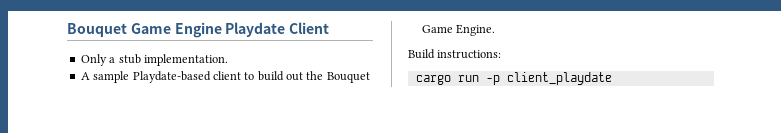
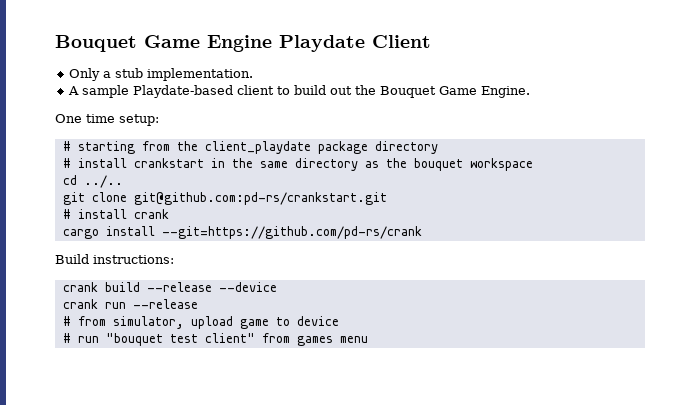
+ One time setup:
+ # starting from the client_playdate package directory
+ # install crankstart in the same directory as the bouquet workspace
+ cd ../..
+ git clone git@github.com:pd-rs/crankstart.git
+ # install crank
+ cargo install --git=https://github.com/pd-rs/crank
  Build instructions:
- cargo run -p client_playdate
+ crank build --release --device
+ crank run --release
+ # from simulator, upload game to device
+ # run "bouquet test client" from games menu

